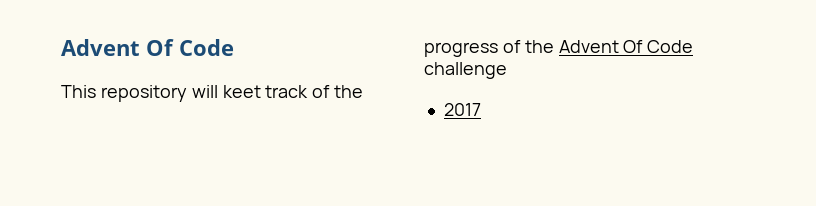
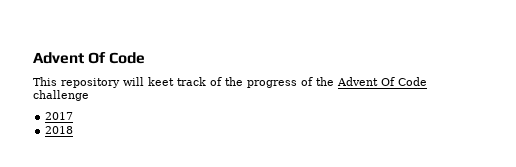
+ 2018

